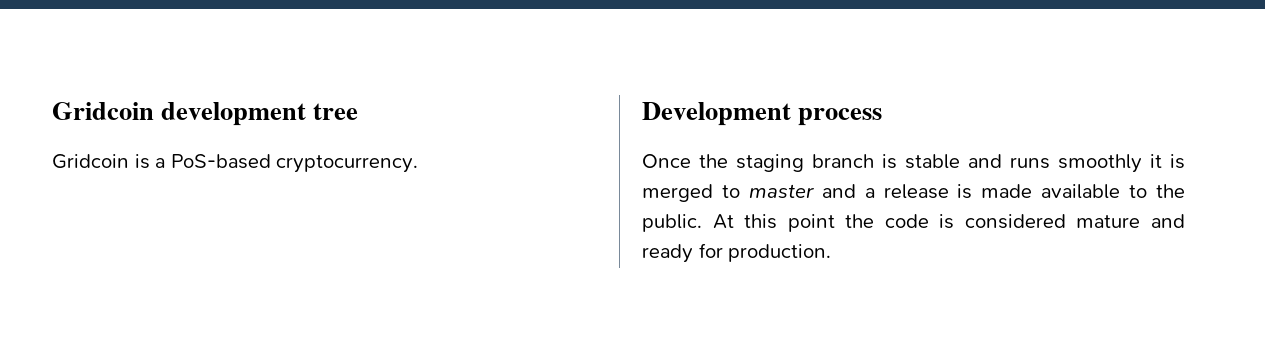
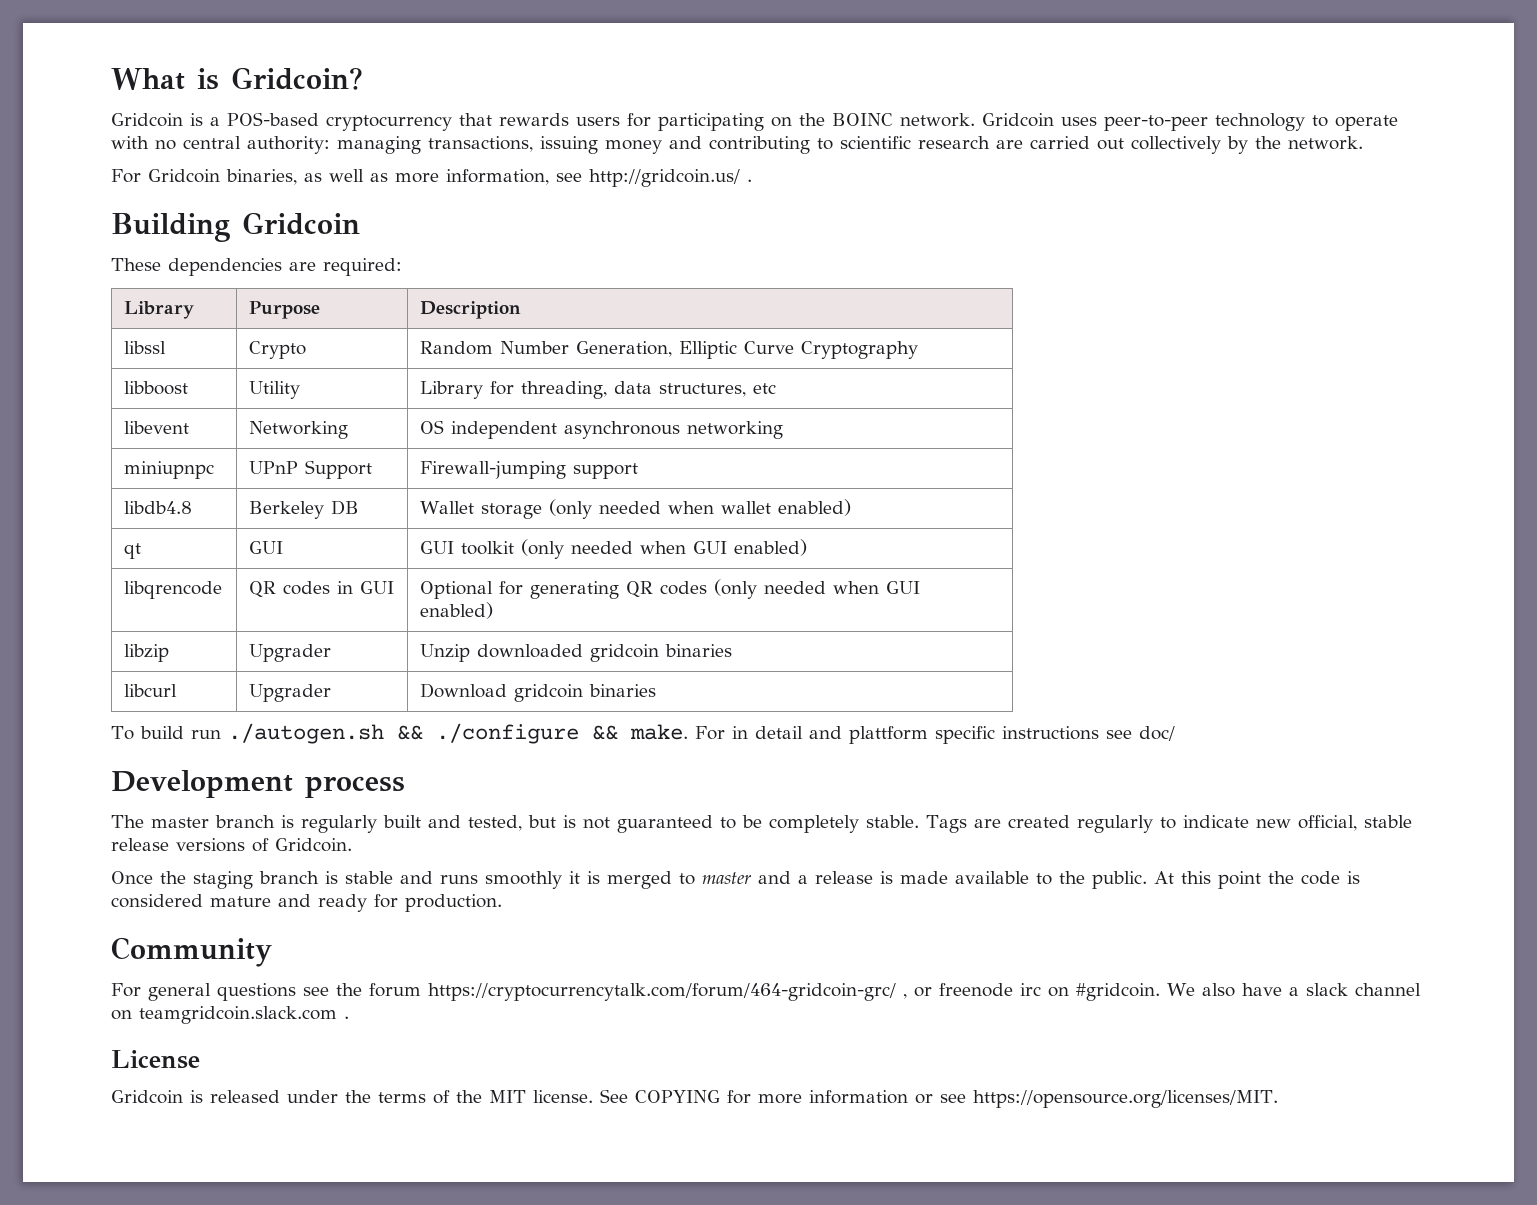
- Gridcoin development tree
+ What is Gridcoin?
- Gridcoin is a PoS-based cryptocurrency.
+ Gridcoin is a POS-based cryptocurrency that rewards users for participating on the BOINC network. Gridcoin uses peer-to-peer technology to operate with no central authority: managing transactions, issuing money and contributing to scientific research are carried out collectively by the network.
+ For Gridcoin binaries, as well as more information, see http://gridcoin.us/ .
+ Building Gridcoin
+ These dependencies are required:
+ Library | Purpose | Description
+ libssl | Crypto | Random Number Generation, Elliptic Curve Cryptography
+ libboost | Utility | Library for threading, data structures, etc
+ libevent | Networking | OS independent asynchronous networking
+ miniupnpc | UPnP Support | Firewall-jumping support
+ libdb4.8 | Berkeley DB | Wallet storage (only needed when wallet enabled)
+ qt | GUI | GUI toolkit (only needed when GUI enabled)
+ libqrencode | QR codes in GUI | Optional for generating QR codes (only needed when GUI enabled)
+ libzip | Upgrader | Unzip downloaded gridcoin binaries
+ libcurl | Upgrader | Download gridcoin binaries
+ To build run ./autogen.sh && ./configure && make. For in detail and plattform specific instructions see doc/
  Development process
+ The master branch is regularly built and tested, but is not guaranteed to be completely stable. Tags are created regularly to indicate new official, stable release versions of Gridcoin.
+ Community
+ For general questions see the forum https://cryptocurrencytalk.com/forum/464-gridcoin-grc/ , or freenode irc on #gridcoin. We also have a slack channel on teamgridcoin.slack.com .
+ License
+ Gridcoin is released under the terms of the MIT license. See COPYING for more information or see https://opensource.org/licenses/MIT.

